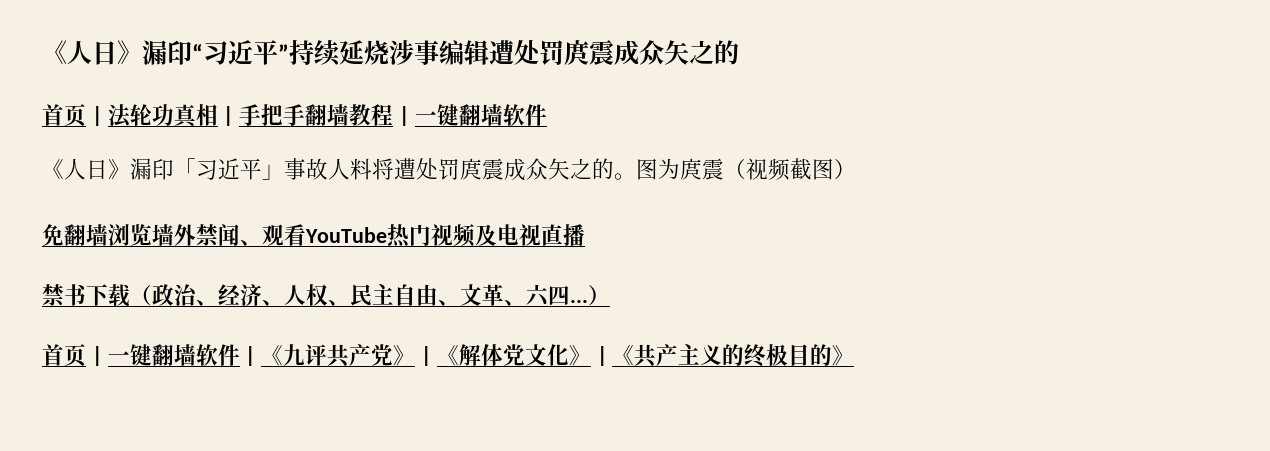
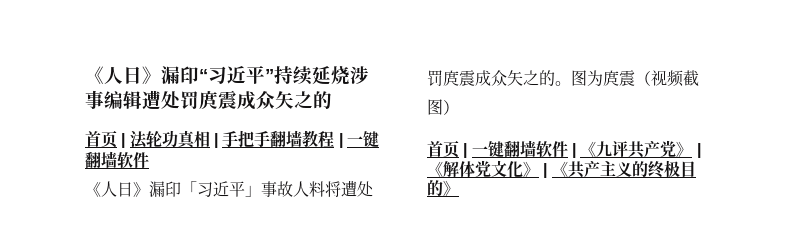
- 免翻墙浏览墙外禁闻、观看YouTube热门视频及电视直播
- 禁书下载（政治、经济、人权、民主自由、文革、六四...）

